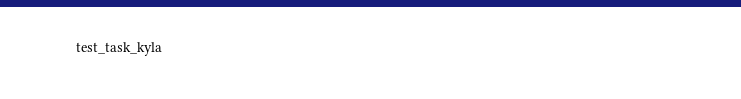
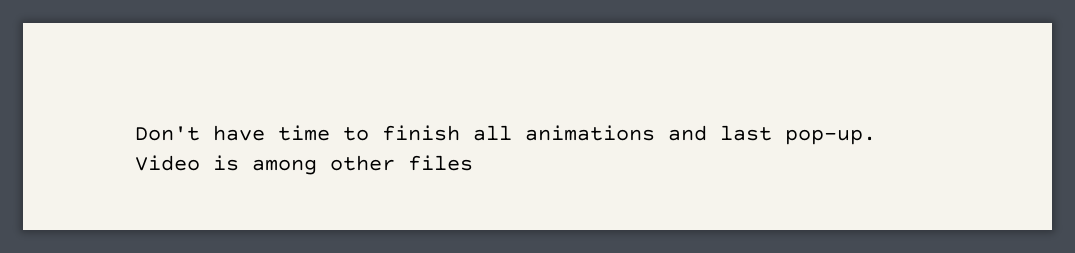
- test_task_kyla
+ Don't have time to finish all animations and last pop-up. Video is among other files

